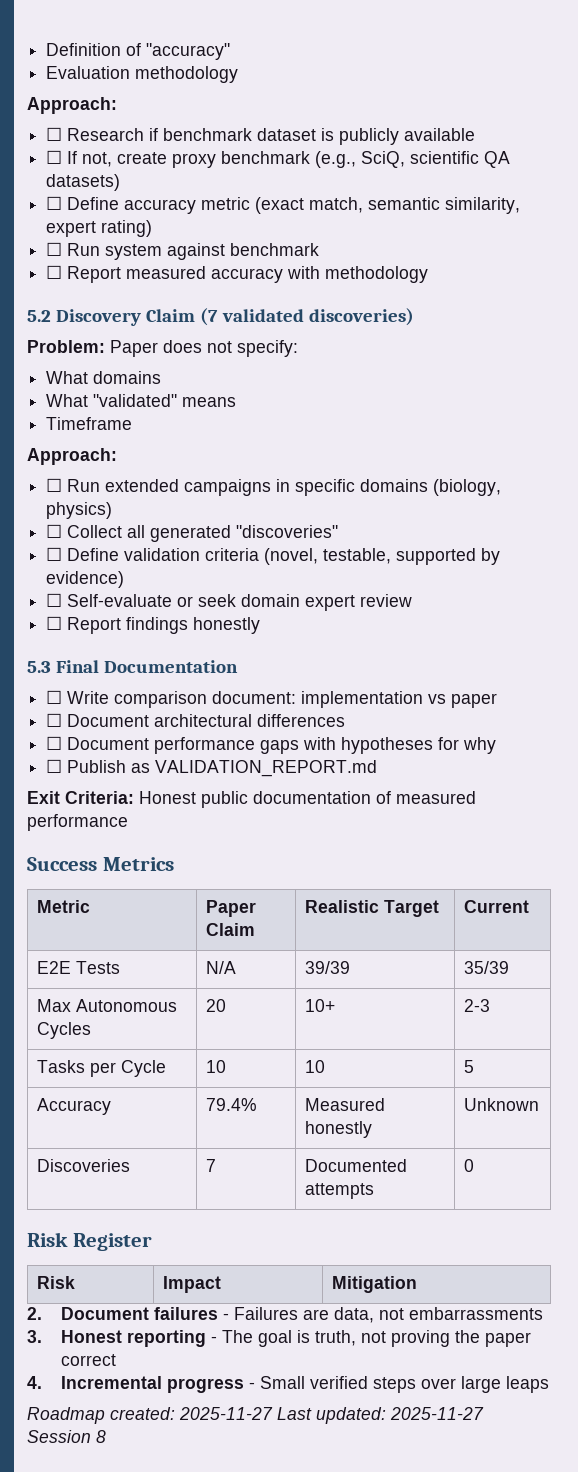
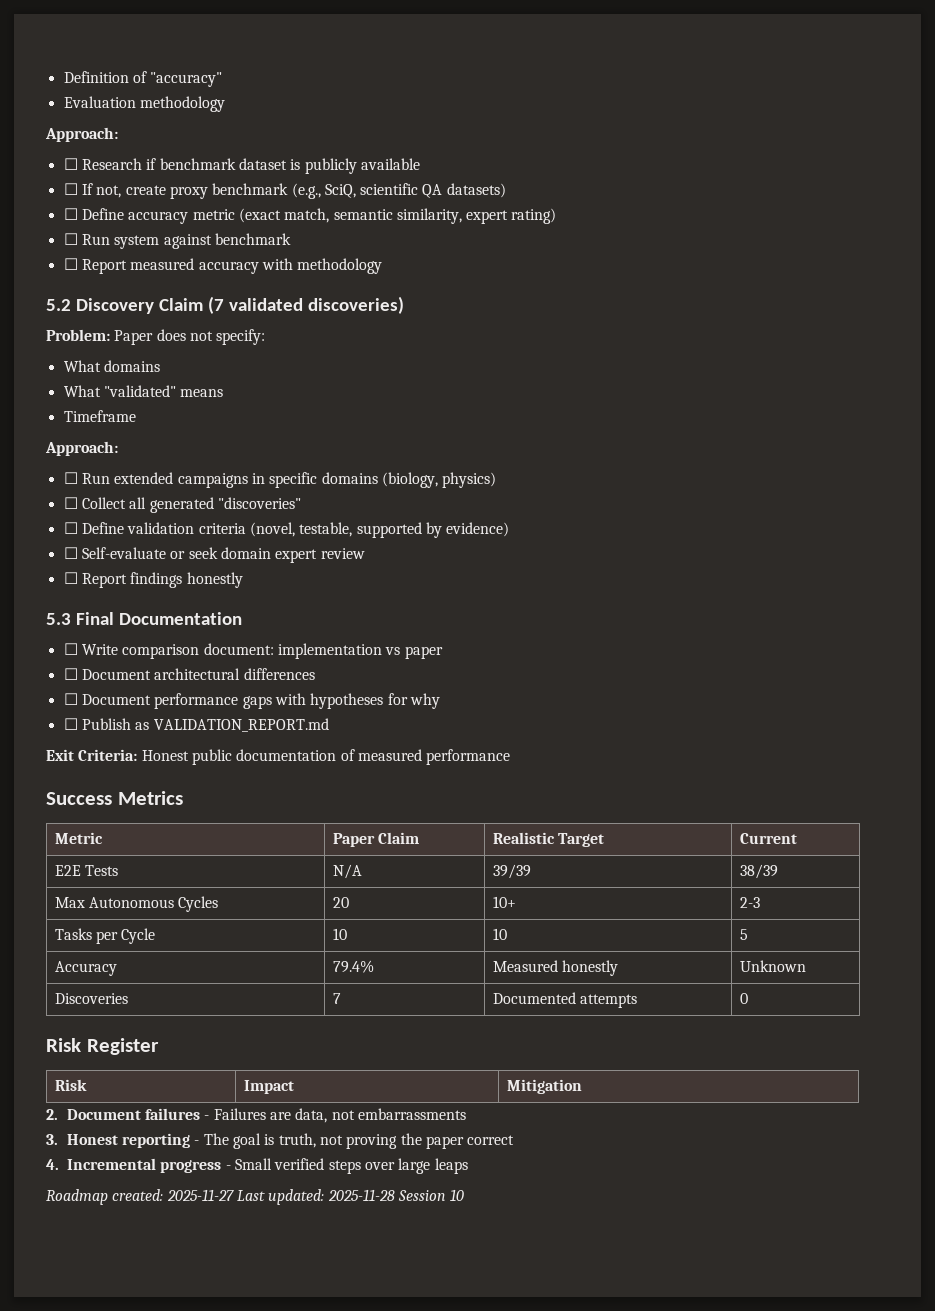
- E2E Tests | N/A | 39/39 | 35/39
+ E2E Tests | N/A | 39/39 | 38/39
- Roadmap created: 2025-11-27 Last updated: 2025-11-27 Session 8
+ Roadmap created: 2025-11-27 Last updated: 2025-11-28 Session 10

